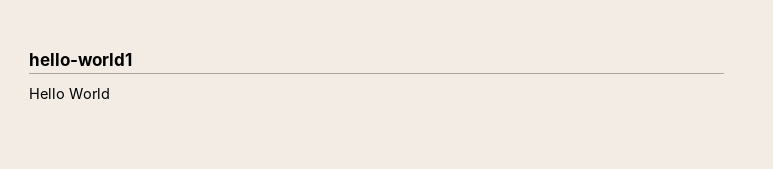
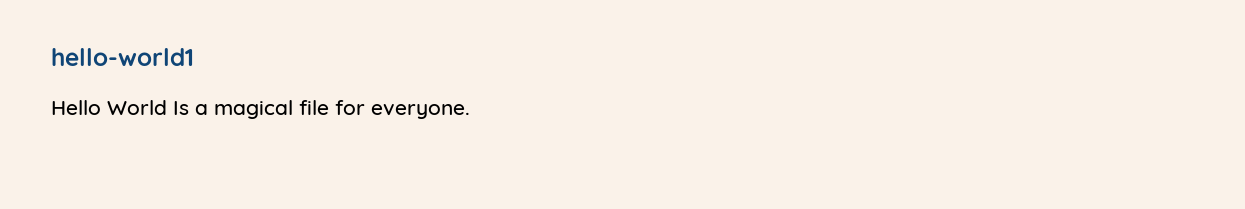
- Hello World
+ Hello World Is a magical file for everyone.

